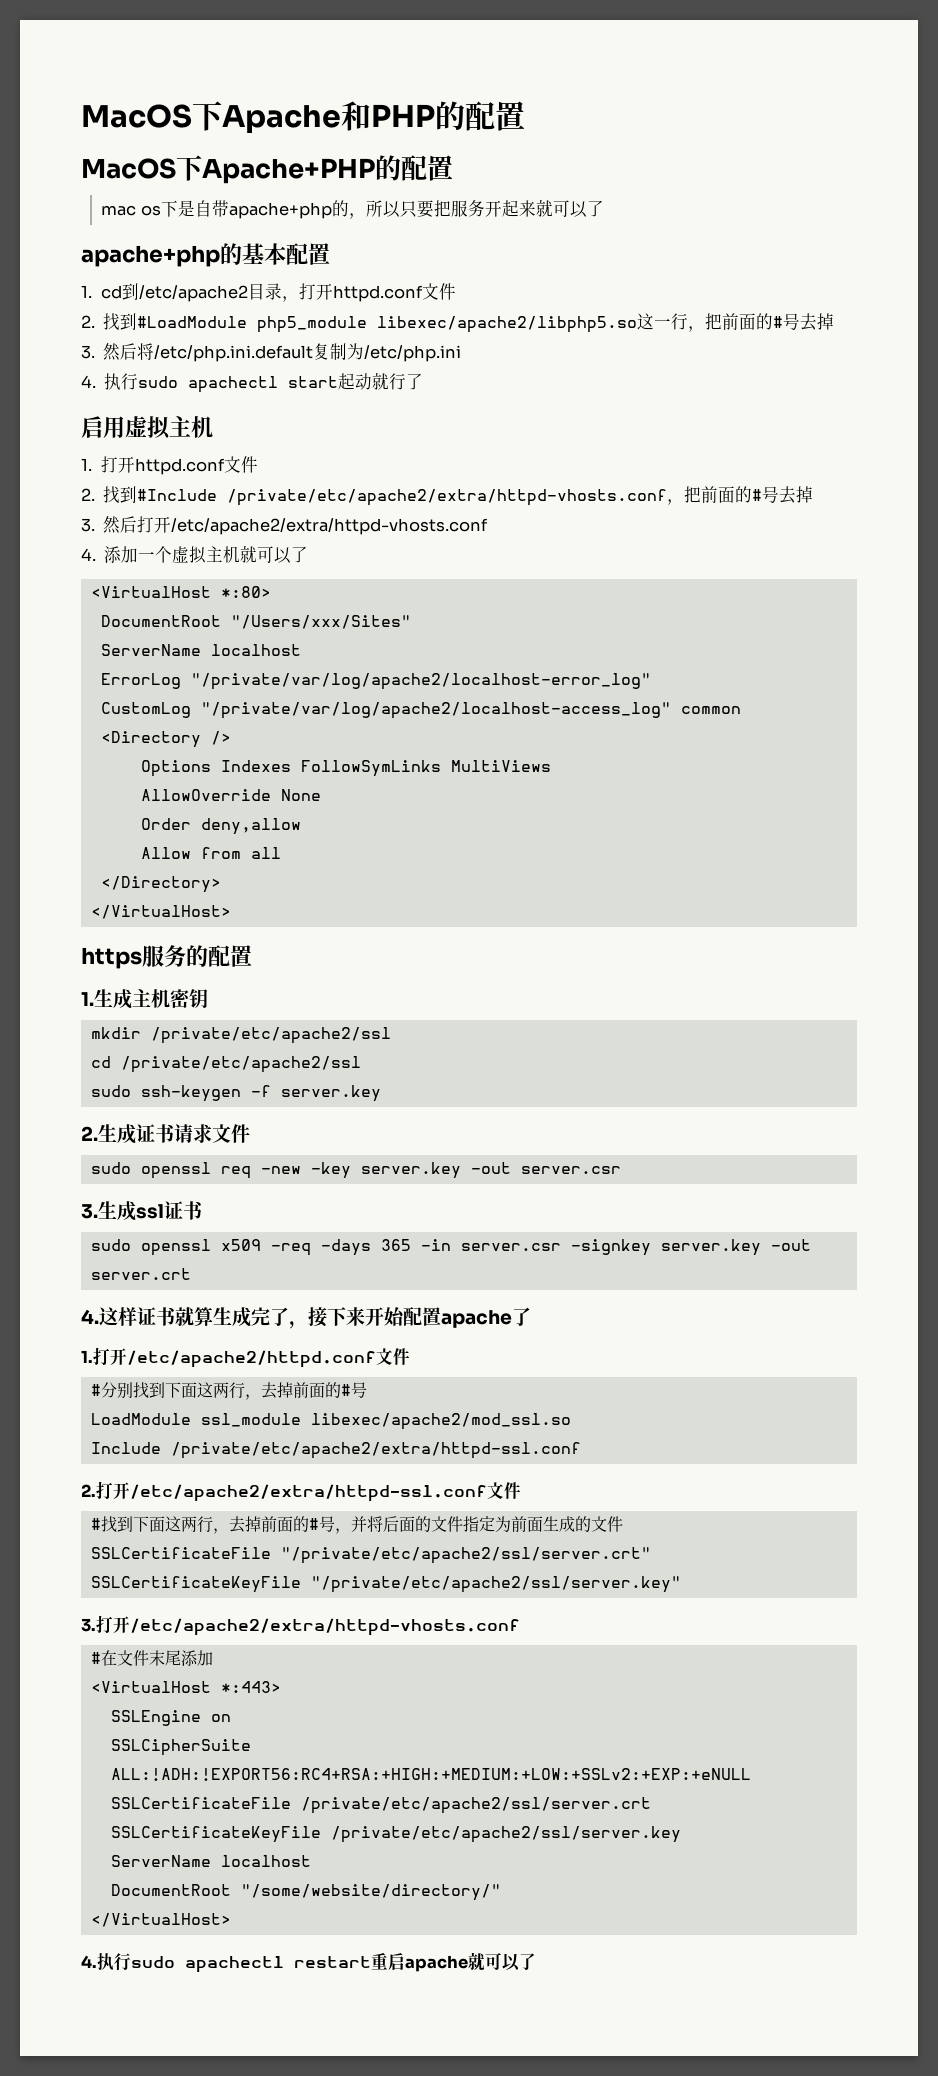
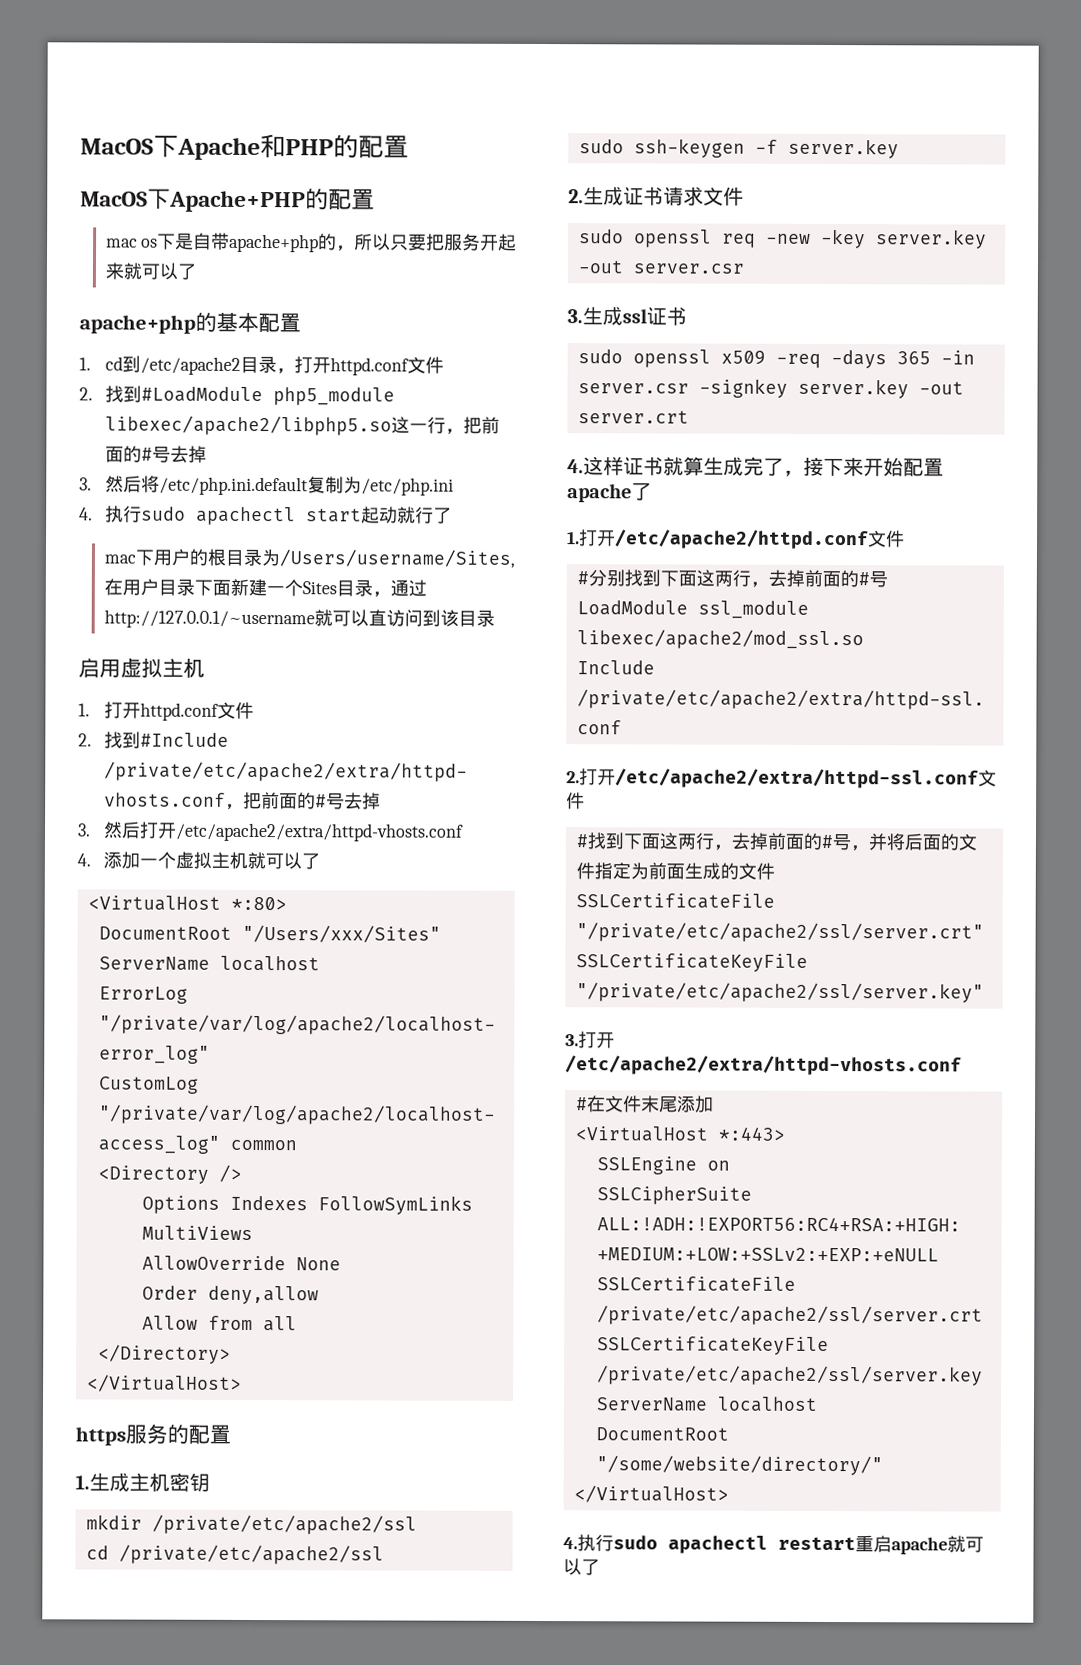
+ mac下用户的根目录为/Users/username/Sites,在用户目录下面新建一个Sites目录，通过http://127.0.0.1/~username就可以直访问到该目录

